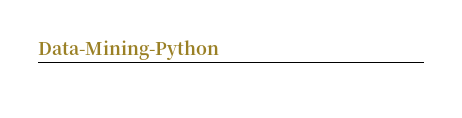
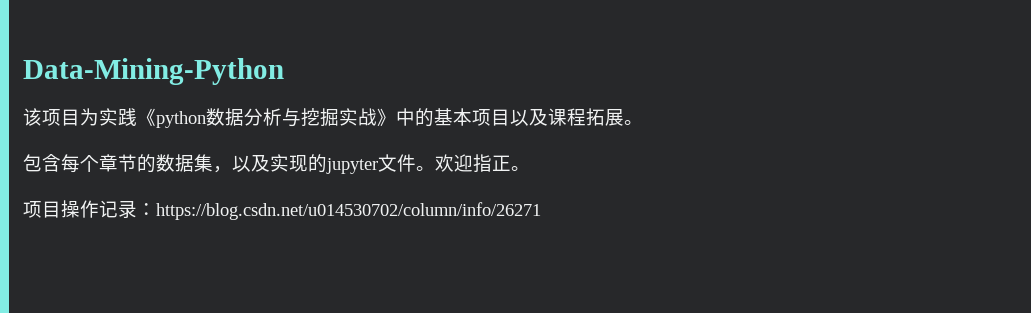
+ 该项目为实践《python数据分析与挖掘实战》中的基本项目以及课程拓展。
+ 包含每个章节的数据集，以及实现的jupyter文件。欢迎指正。
+ 项目操作记录：https://blog.csdn.net/u014530702/column/info/26271

